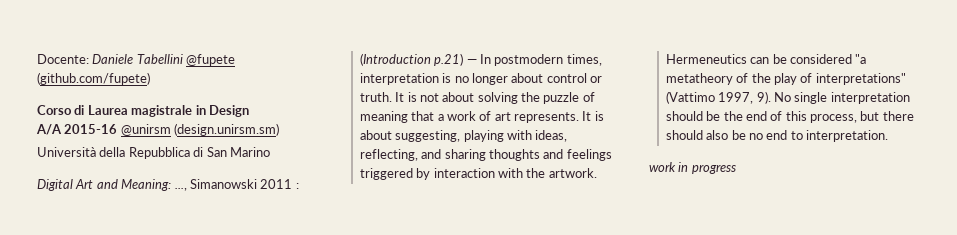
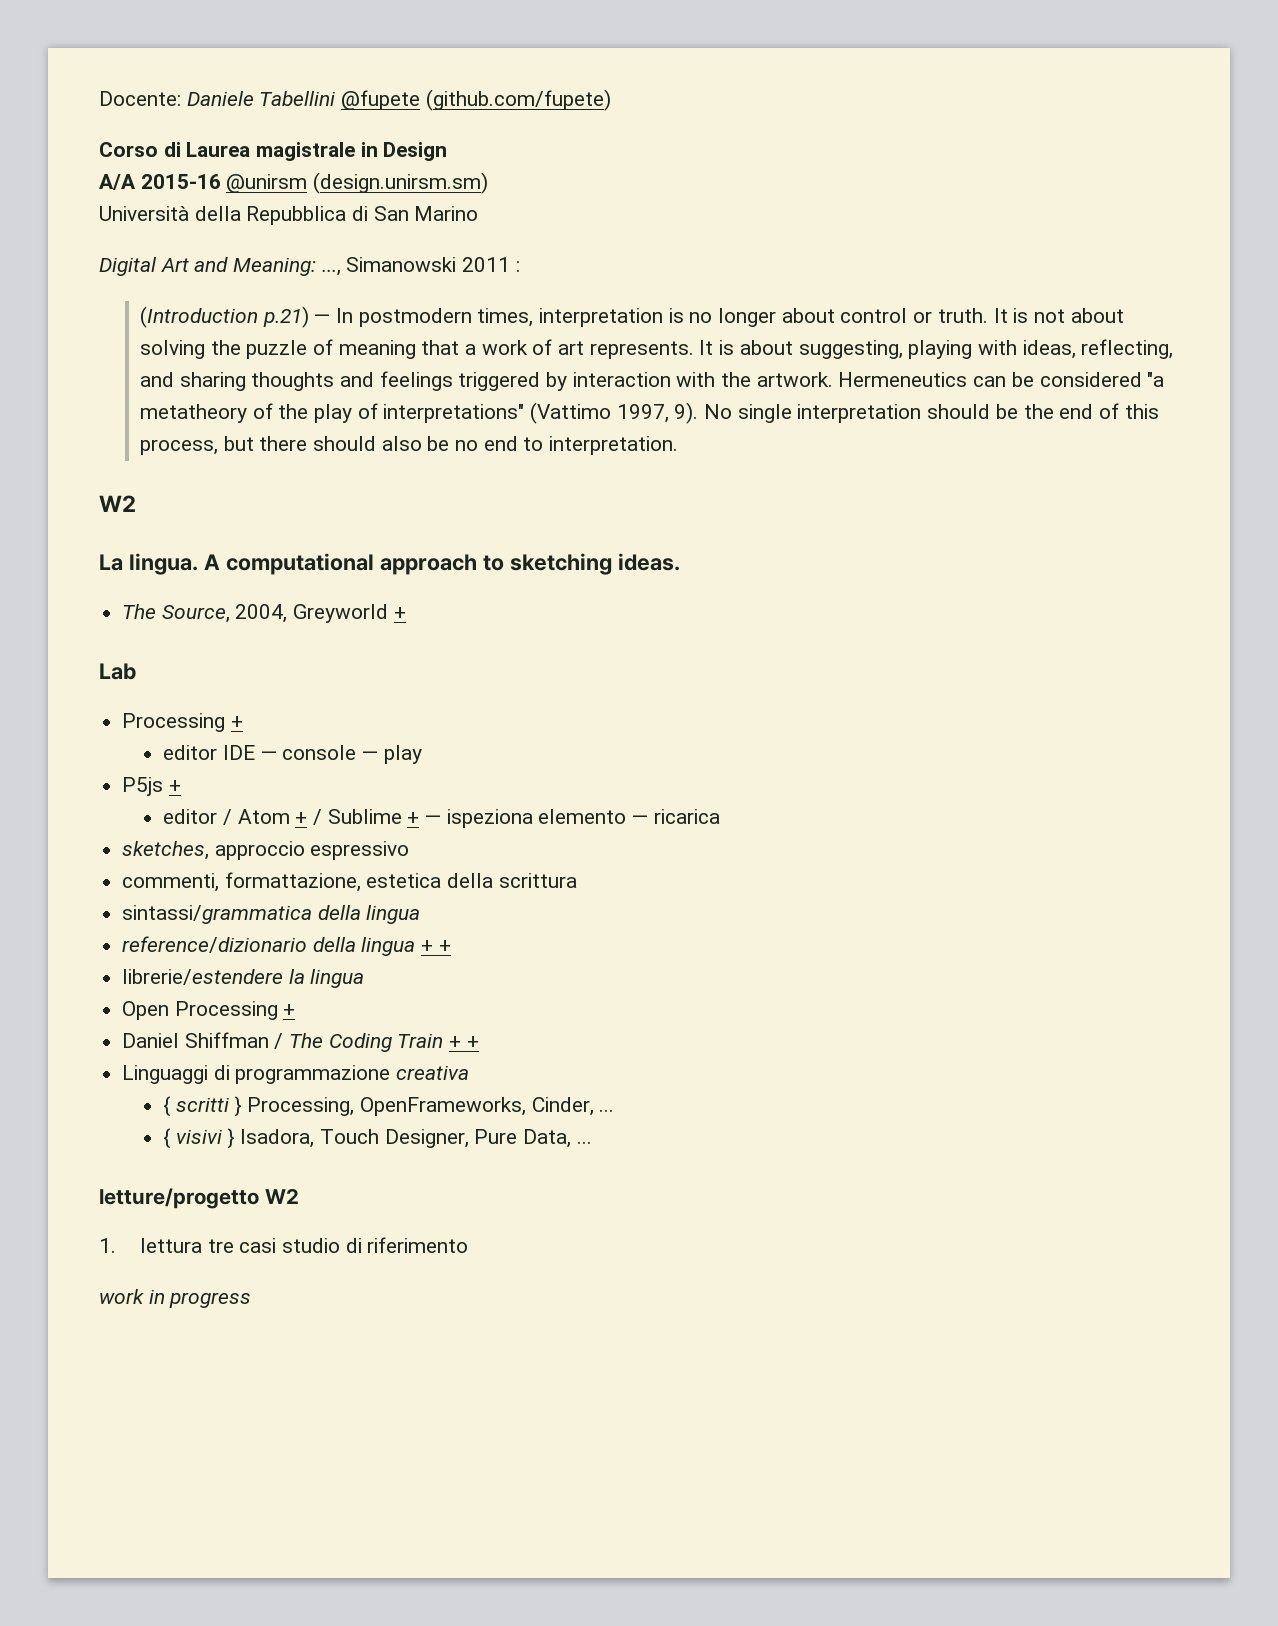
  No single interpretation should be the end of this process, but there should also be no end to interpretation.
+ W2
+ La lingua. A computational approach to sketching ideas.
+ The Source, 2004, Greyworld +
+ Lab
+ Processing +
+ editor IDE — console — play
+ P5js +
+ editor / Atom + / Sublime + — ispeziona elemento — ricarica
+ sketches, approccio espressivo
+ commenti, formattazione, estetica della scrittura
+ sintassi/grammatica della lingua
+ reference/dizionario della lingua + +
+ librerie/estendere la lingua
+ Open Processing +
+ Daniel Shiffman / The Coding Train + +
+ Linguaggi di programmazione creativa
+ { scritti } Processing, OpenFrameworks, Cinder, ...
+ { visivi } Isadora, Touch Designer, Pure Data, ...
+ letture/progetto W2
+ 1. lettura tre casi studio di riferimento

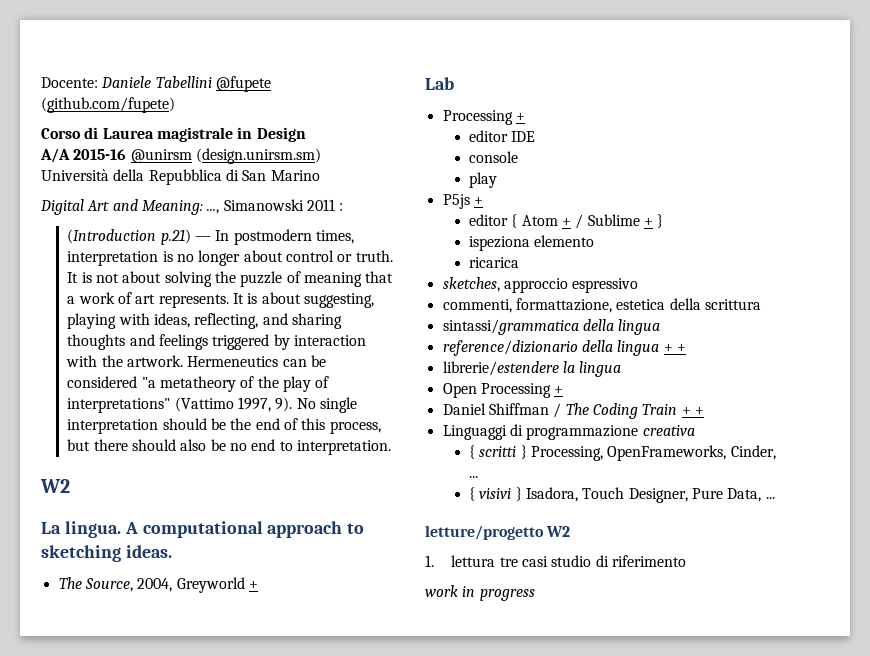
- editor IDE — console — play
+ editor IDE
+ console
+ play
- editor / Atom + / Sublime + — ispeziona elemento — ricarica
+ editor { Atom + / Sublime + }
+ ispeziona elemento
+ ricarica

